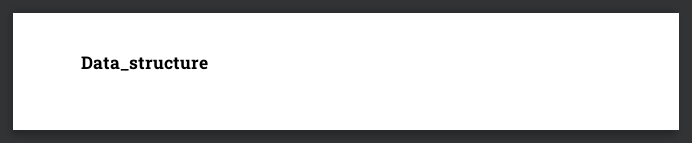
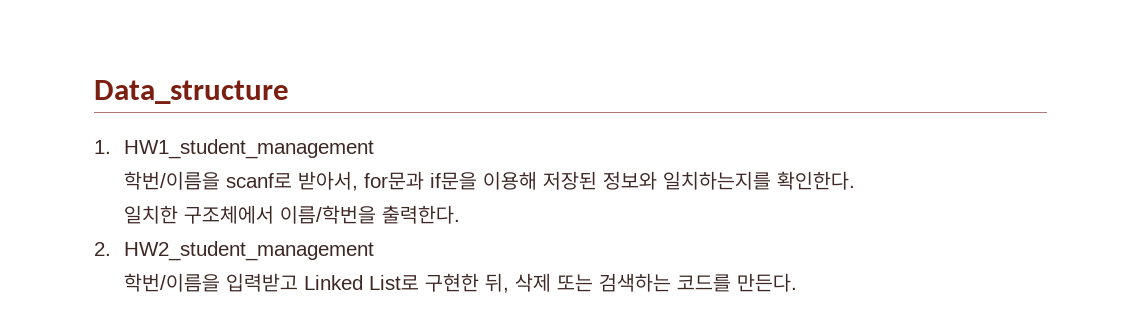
+ 1. HW1_student_management
+ 학번/이름을 scanf로 받아서, for문과 if문을 이용해 저장된 정보와 일치하는지를 확인한다.
+ 일치한 구조체에서 이름/학번을 출력한다.
+ 2. HW2_student_management
+ 학번/이름을 입력받고 Linked List로 구현한 뒤, 삭제 또는 검색하는 코드를 만든다.

